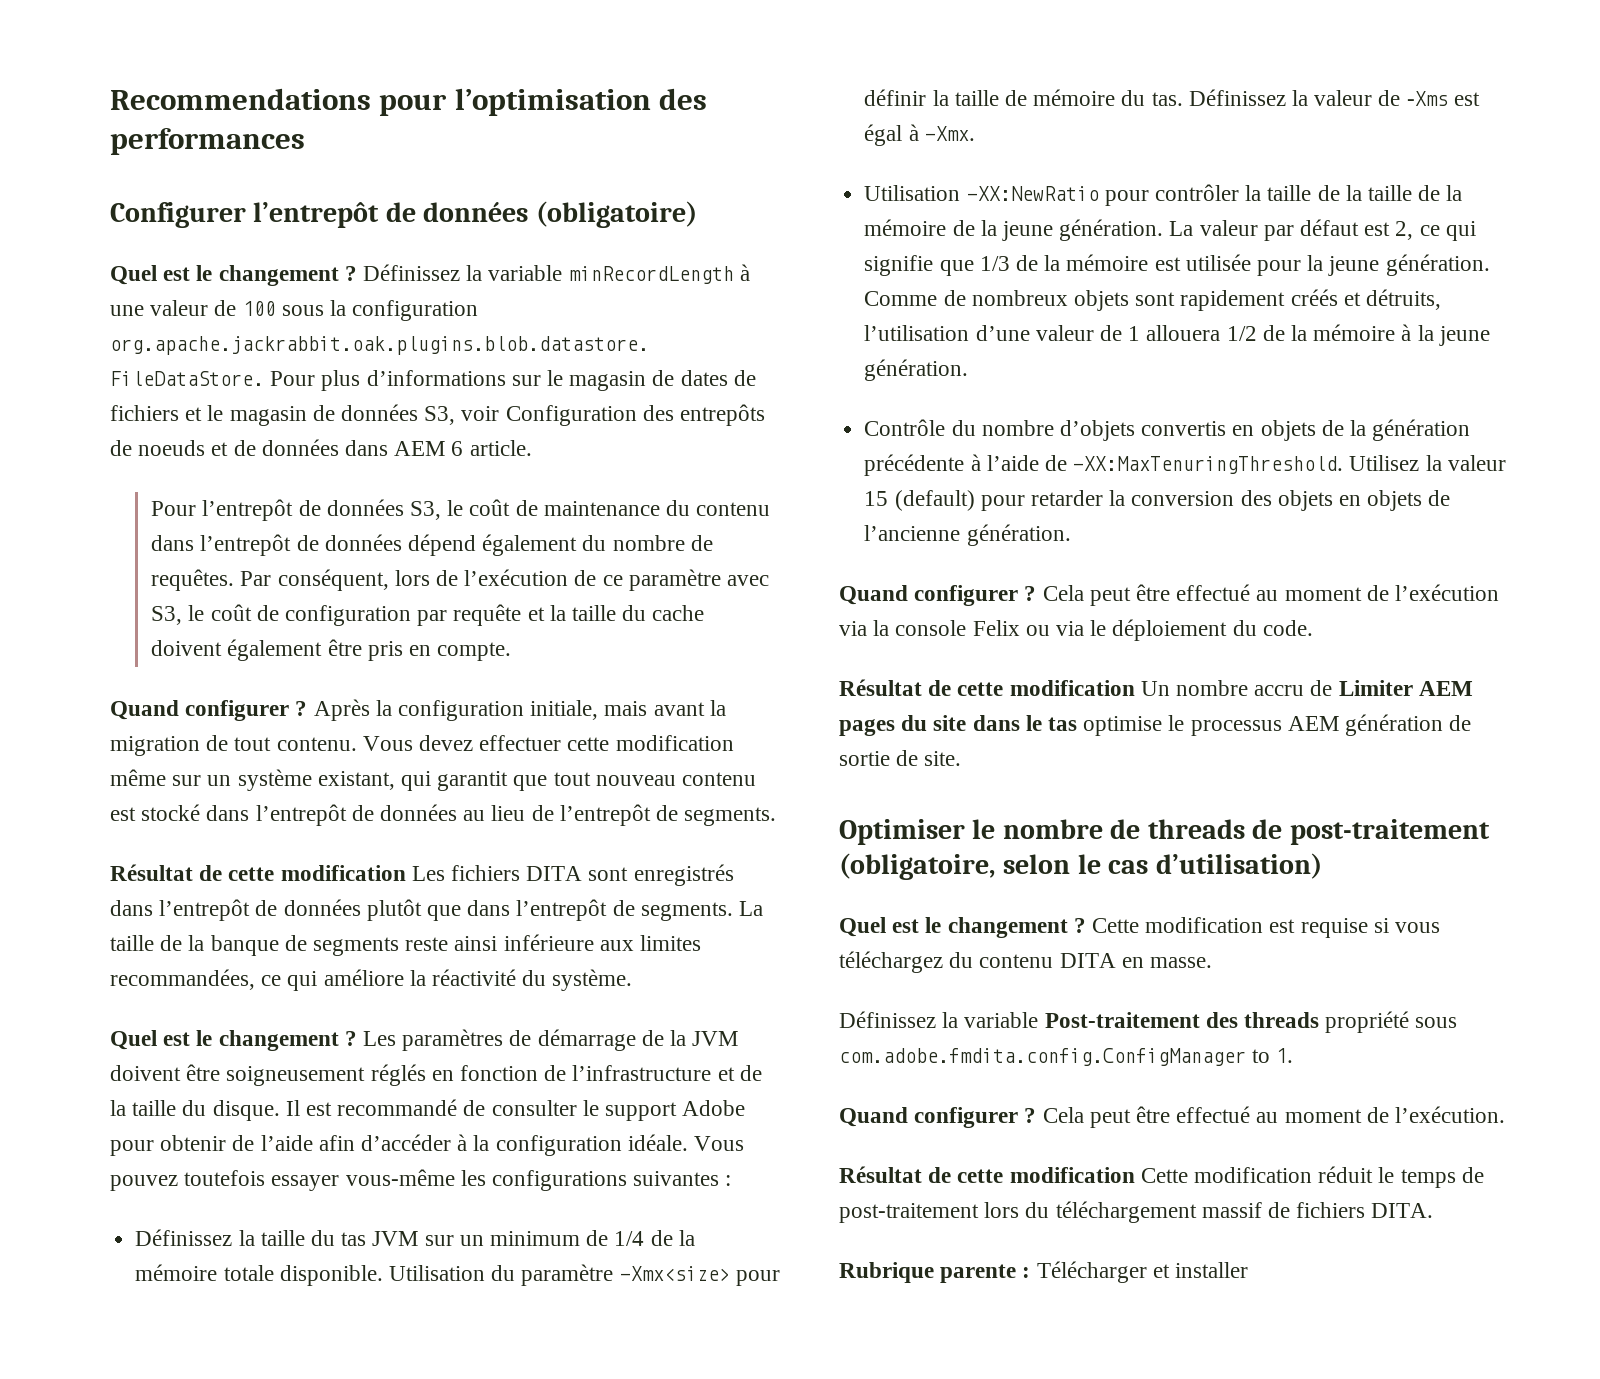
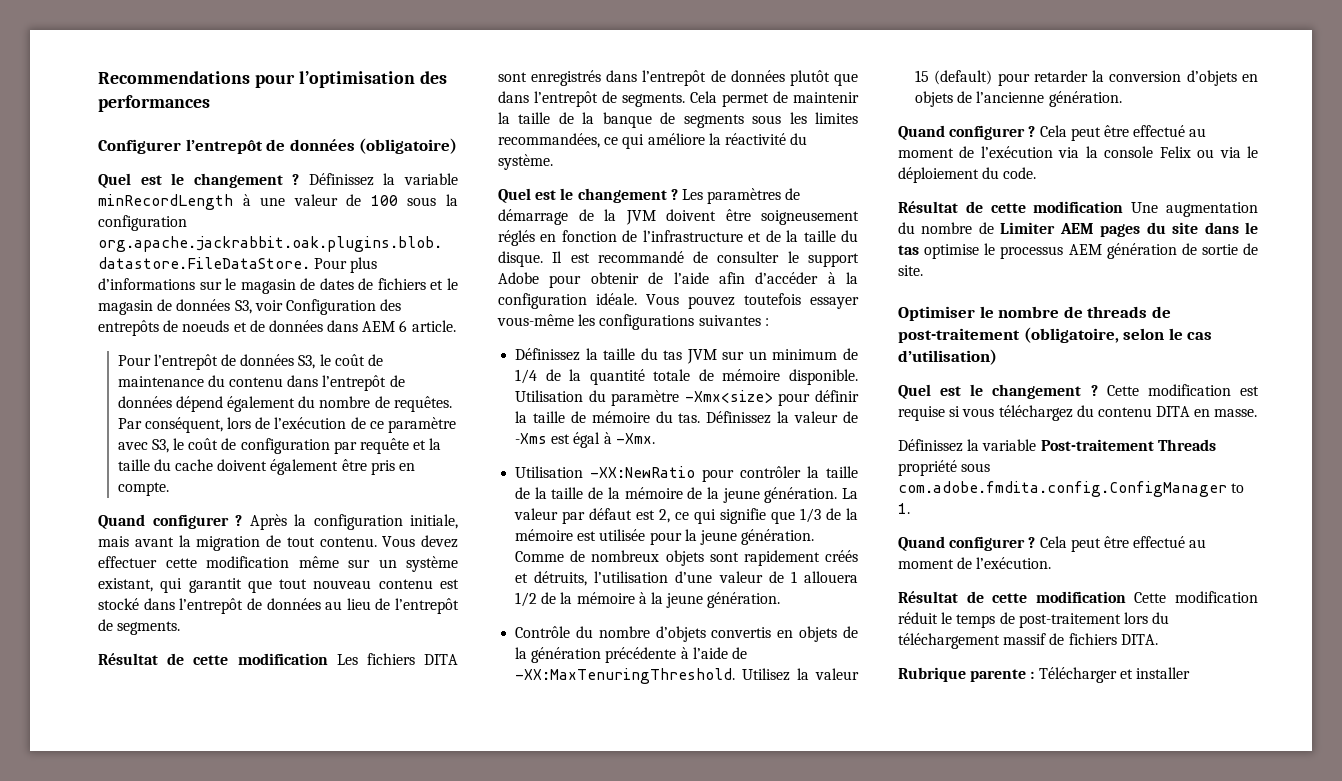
- La taille de la banque de segments reste ainsi inférieure aux limites recommandées, ce qui améliore la réactivité du système.
+ Cela permet de maintenir la taille de la banque de segments sous les limites recommandées, ce qui améliore la réactivité du système.
- Définissez la taille du tas JVM sur un minimum de 1/4 de la mémoire totale disponible.
+ Définissez la taille du tas JVM sur un minimum de 1/4 de la quantité totale de mémoire disponible.
- Utilisez la valeur 15 (default) pour retarder la conversion des objets en objets de l’ancienne génération.
+ Utilisez la valeur 15 (default) pour retarder la conversion d’objets en objets de l’ancienne génération.
- Résultat de cette modification Un nombre accru de Limiter AEM pages du site dans le tas optimise le processus AEM génération de sortie de site.
+ Résultat de cette modification Une augmentation du nombre de Limiter AEM pages du site dans le tas optimise le processus AEM génération de sortie de site.
- Définissez la variable Post-traitement des threads propriété sous com.adobe.fmdita.config.ConfigManager to 1.
+ Définissez la variable Post-traitement Threads propriété sous com.adobe.fmdita.config.ConfigManager to 1.

